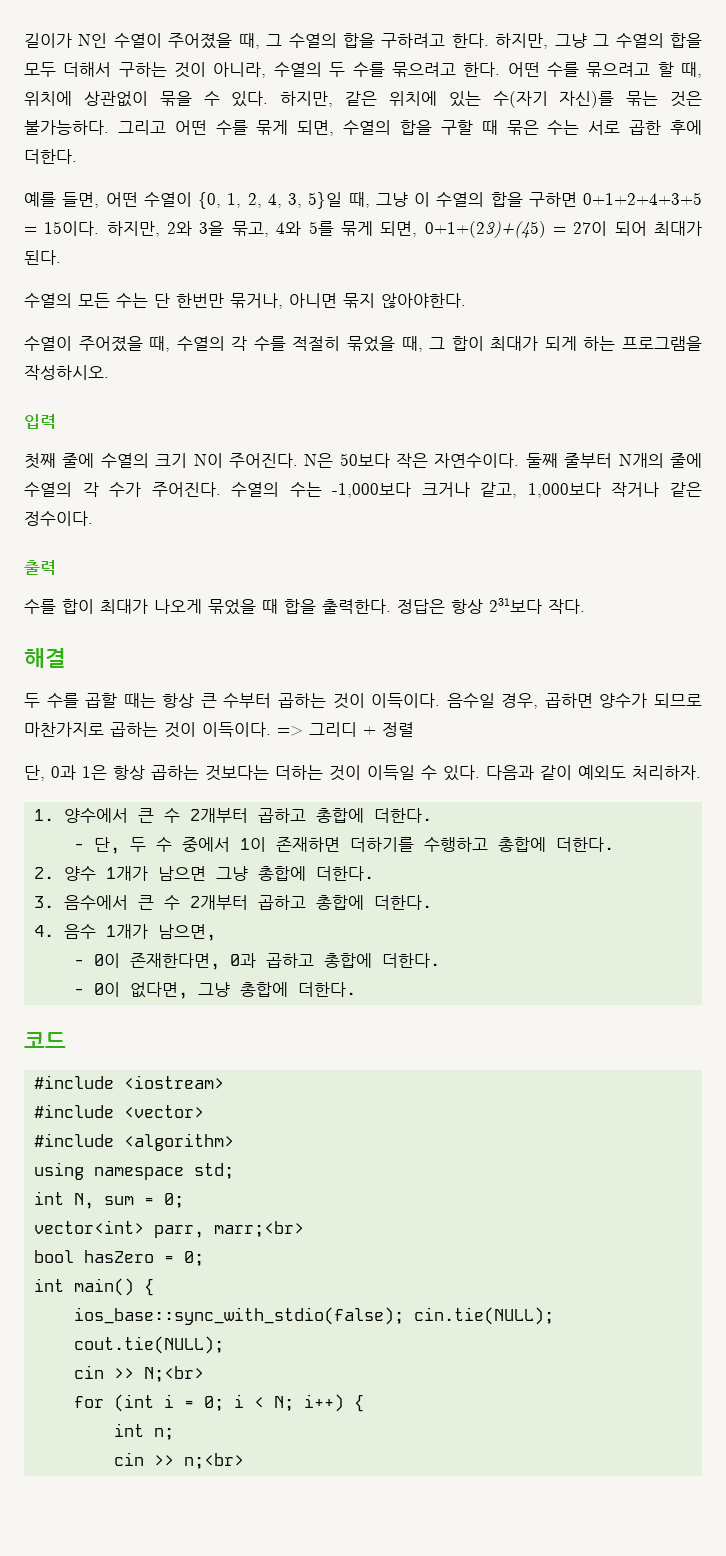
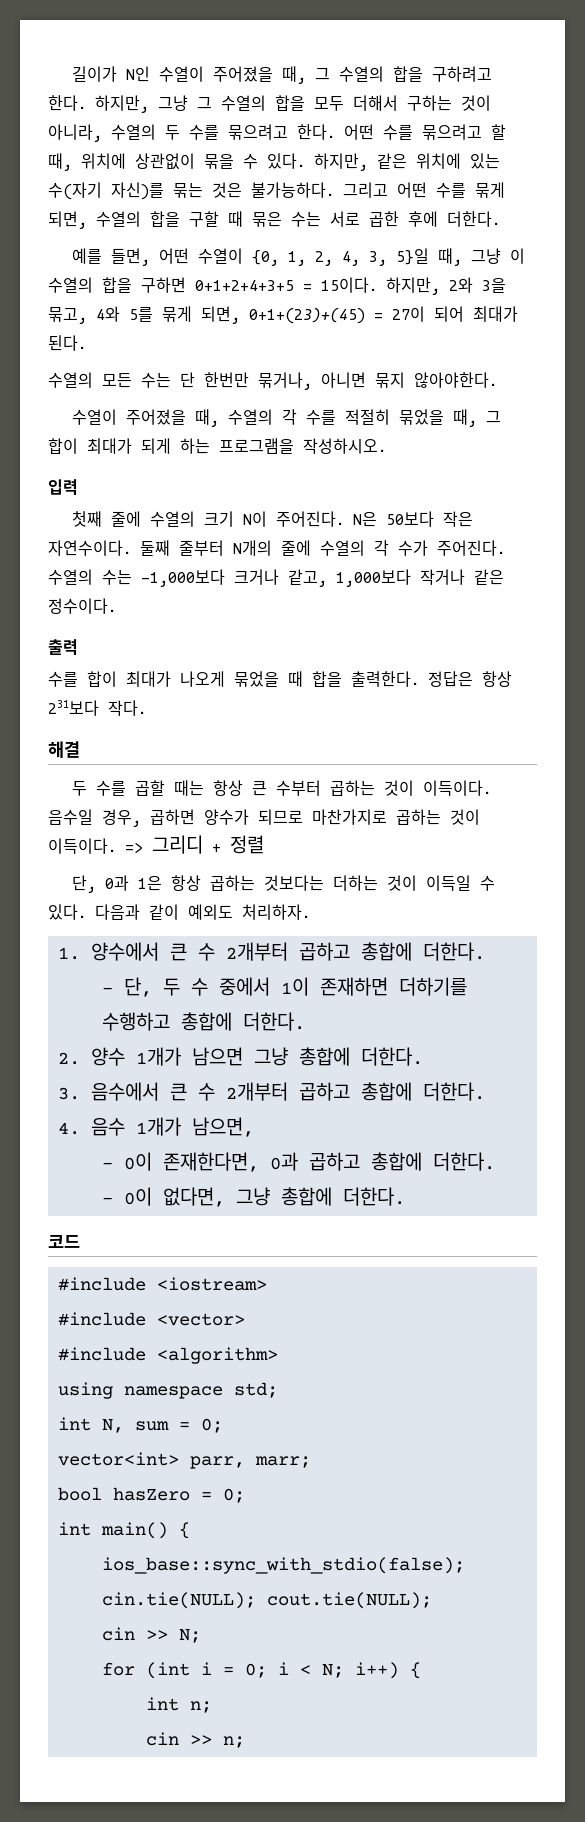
- vector<int> parr, marr;<br>
+ vector<int> parr, marr;
- cin >> N;<br>
+ cin >> N;
- cin >> n;<br>
+ cin >> n;

